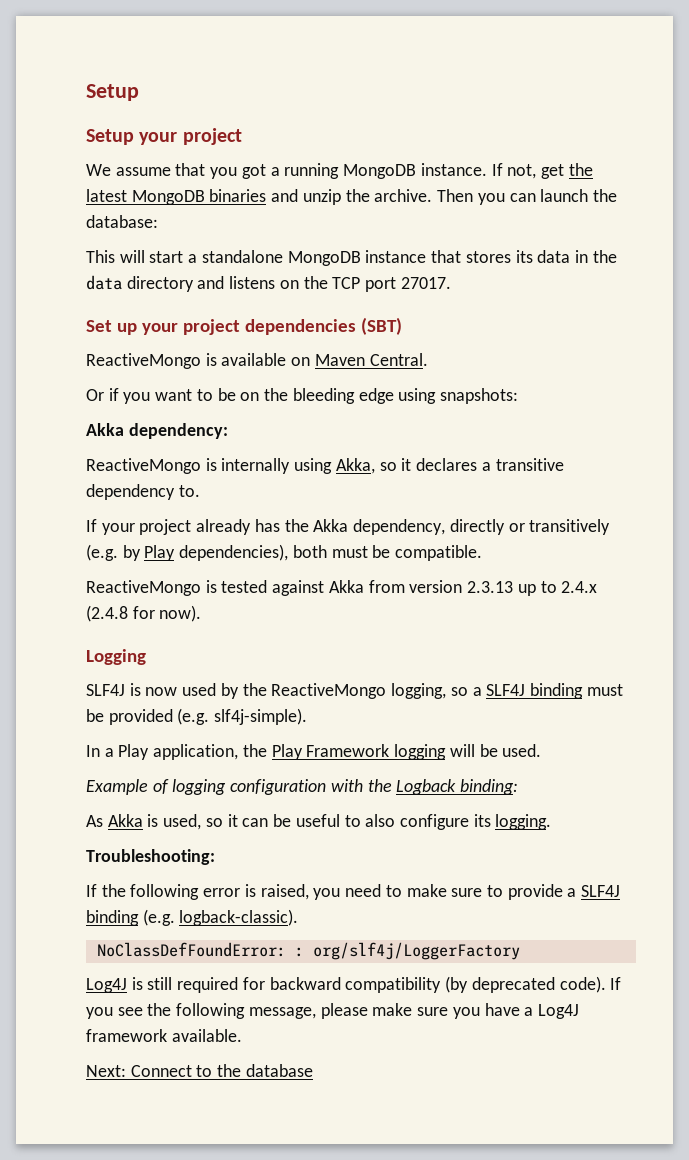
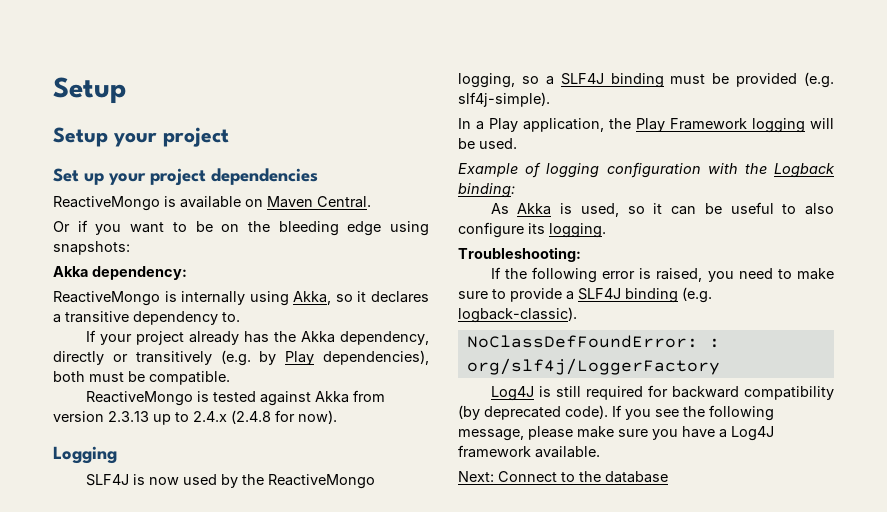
- We assume that you got a running MongoDB instance. If not, get the latest MongoDB binaries and unzip the archive. Then you can launch the database:
- This will start a standalone MongoDB instance that stores its data in the data directory and listens on the TCP port 27017.
- Set up your project dependencies (SBT)
+ Set up your project dependencies

